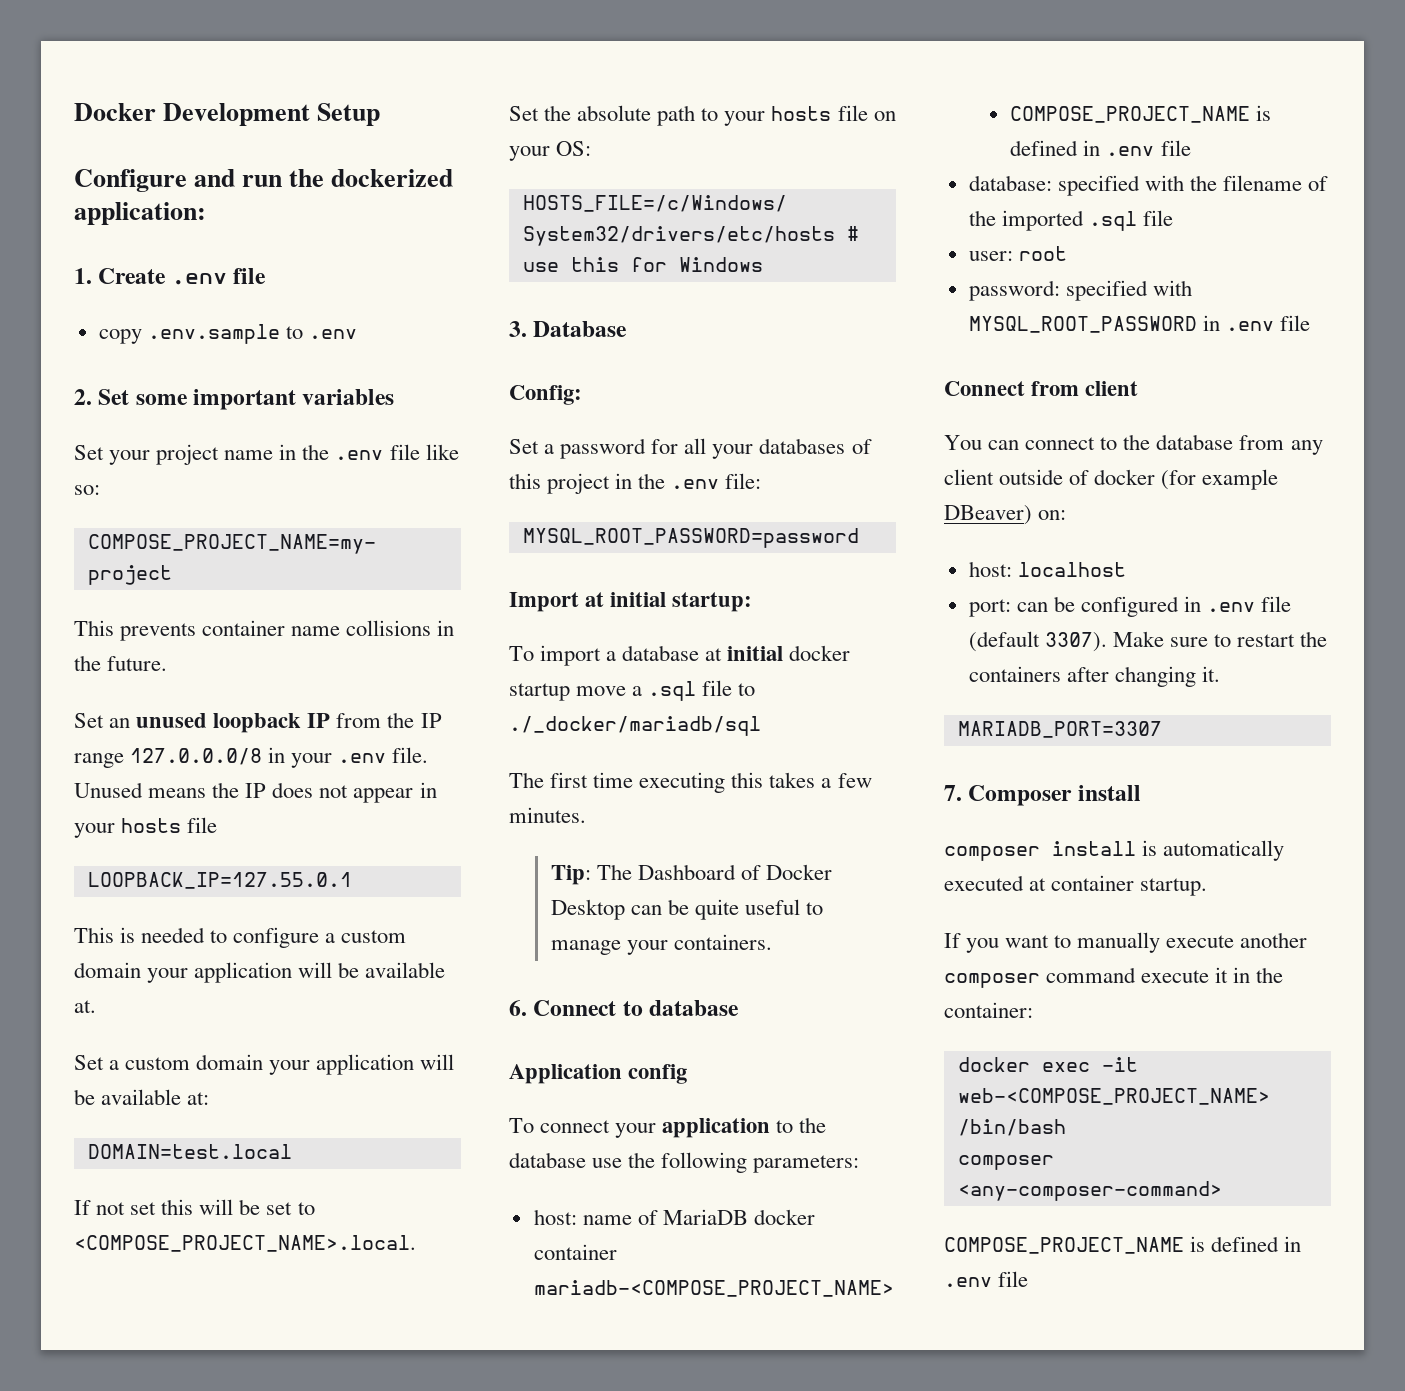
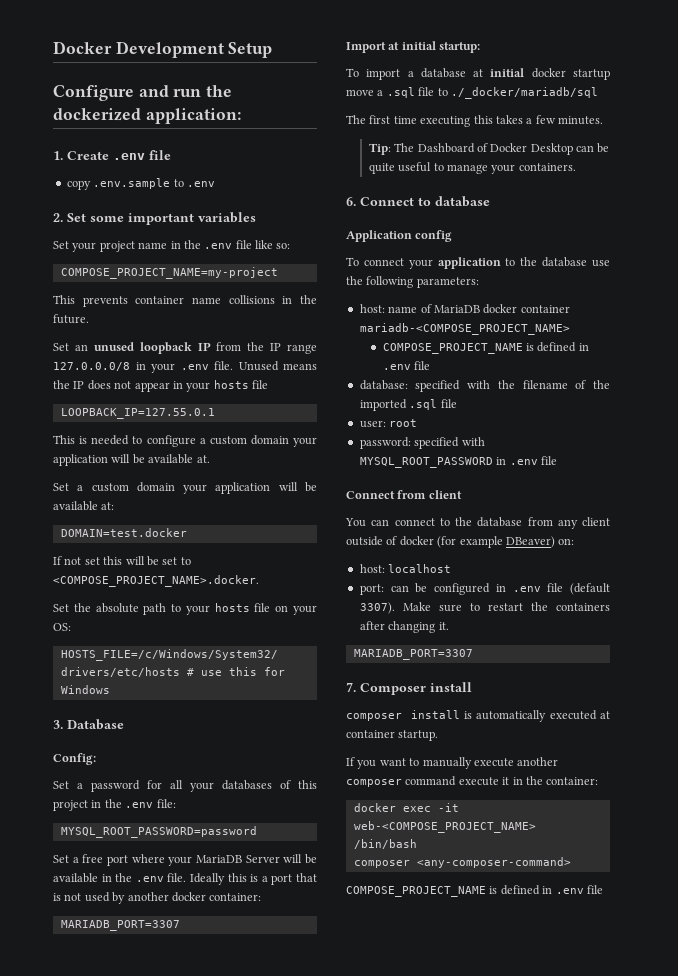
- DOMAIN=test.local
+ DOMAIN=test.docker
- If not set this will be set to <COMPOSE_PROJECT_NAME>.local.
+ If not set this will be set to <COMPOSE_PROJECT_NAME>.docker.
+ Set a free port where your MariaDB Server will be available in the .env file. Ideally this is a port that is not used by another docker container:
+ MARIADB_PORT=3307

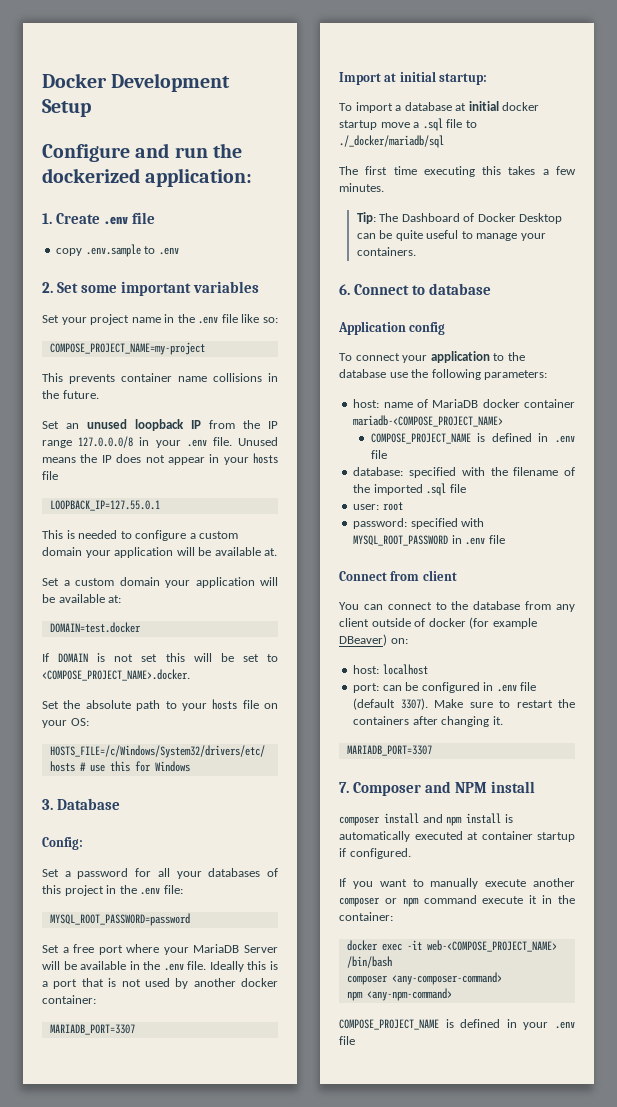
- If not set this will be set to <COMPOSE_PROJECT_NAME>.docker.
+ If DOMAIN is not set this will be set to <COMPOSE_PROJECT_NAME>.docker.
- 7. Composer install
+ 7. Composer and NPM install
- composer install is automatically executed at container startup.
+ composer install and npm install is automatically executed at container startup if configured.
- If you want to manually execute another composer command execute it in the container:
+ If you want to manually execute another composer or npm command execute it in the container:
  composer <any-composer-command>
- COMPOSE_PROJECT_NAME is defined in .env file
+ npm <any-npm-command>
+ COMPOSE_PROJECT_NAME is defined in your .env file

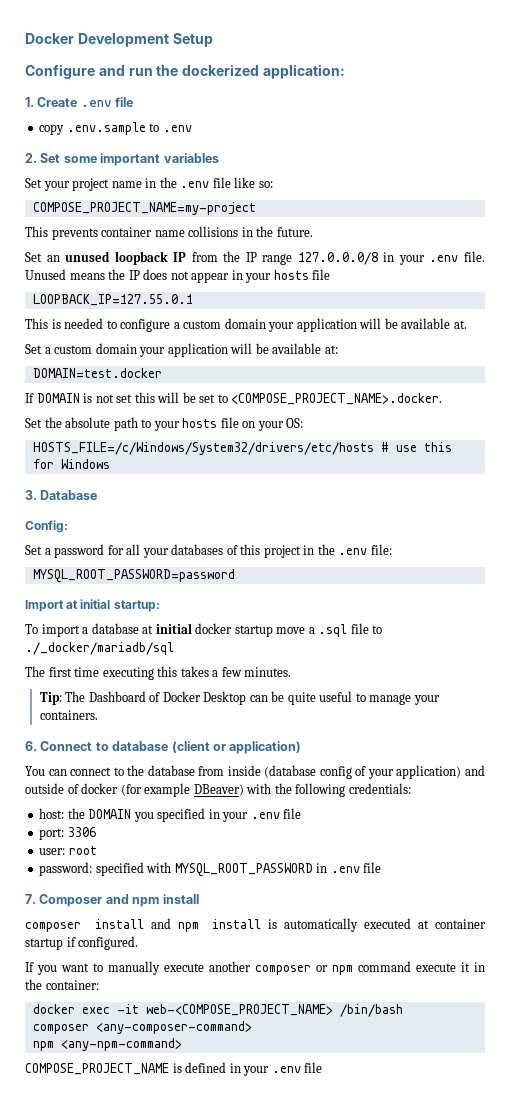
- Set a free port where your MariaDB Server will be available in the .env file. Ideally this is a port that is not used by another docker container:
- MARIADB_PORT=3307
- 6. Connect to database
- Application config
- To connect your application to the database use the following parameters:
- host: name of MariaDB docker container mariadb-<COMPOSE_PROJECT_NAME>
- COMPOSE_PROJECT_NAME is defined in .env file
- database: specified with the filename of the imported .sql file
+ 6. Connect to database (client or application)
+ You can connect to the database from inside (database config of your application) and outside of docker (for example DBeaver) with the following credentials:
+ host: the DOMAIN you specified in your .env file
+ port: 3306
- Connect from client
- You can connect to the database from any client outside of docker (for example DBeaver) on:
- host: localhost
- port: can be configured in .env file (default 3307). Make sure to restart the containers after changing it.
- MARIADB_PORT=3307
- 7. Composer and NPM install
+ 7. Composer and npm install

